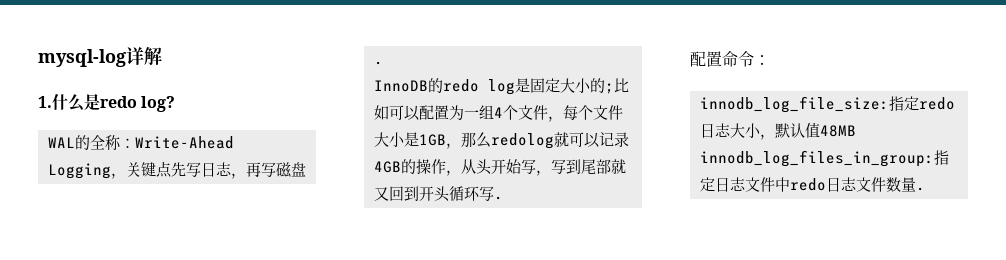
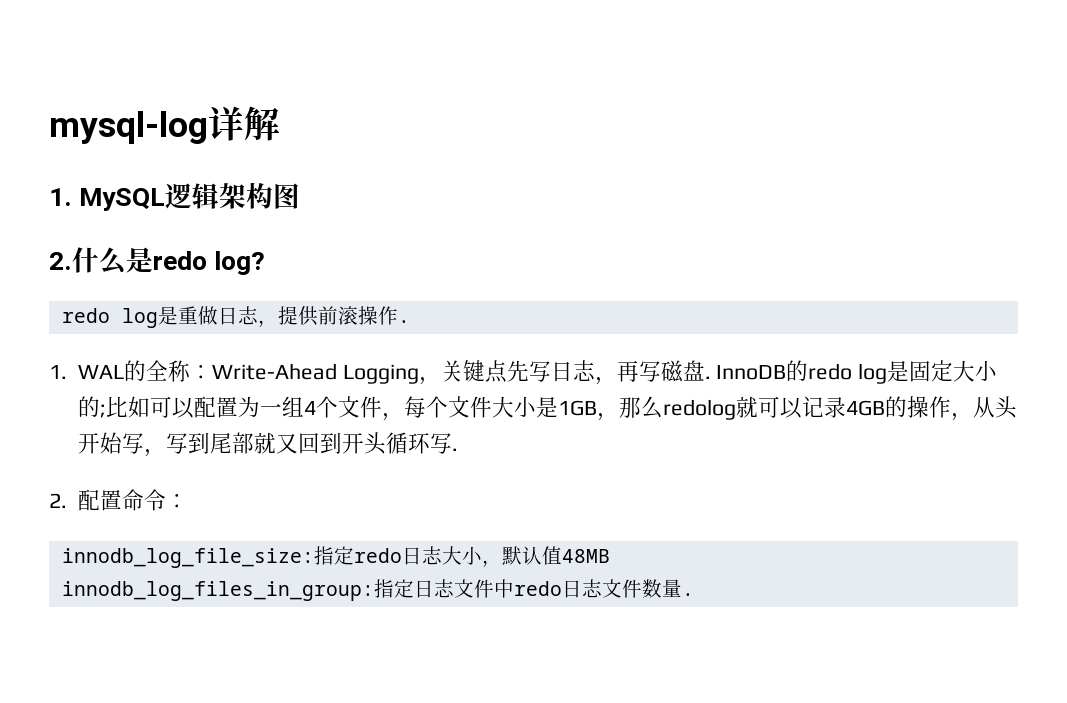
- 1.什么是redo log?
+ 1. MySQL逻辑架构图
+ 2.什么是redo log?
- WAL的全称：Write-Ahead Logging，关键点先写日志，再写磁盘.
- InnoDB的redo log是固定大小的;比如可以配置为一组4个文件，每个文件大小是1GB，那么redolog就可以记录4GB的操作，从头开始写，写到尾部就又回到开头循环写.
+ redo log是重做日志，提供前滚操作.
+ 1. WAL的全称：Write-Ahead Logging，关键点先写日志，再写磁盘. InnoDB的redo log是固定大小的;比如可以配置为一组4个文件，每个文件大小是1GB，那么redolog就可以记录4GB的操作，从头开始写，写到尾部就又回到开头循环写.
- 配置命令：
+ 2.配置命令：

